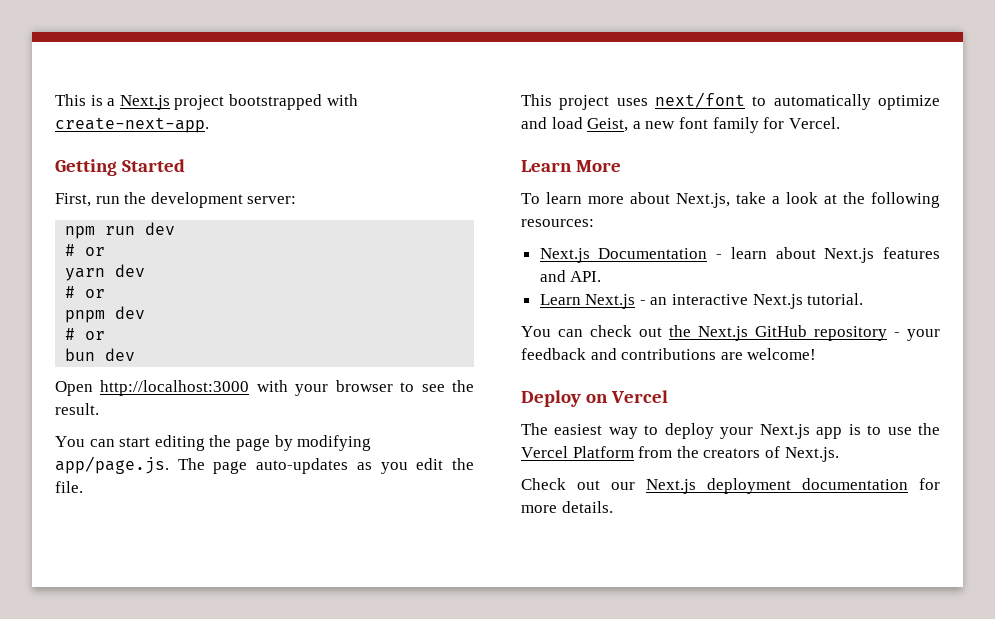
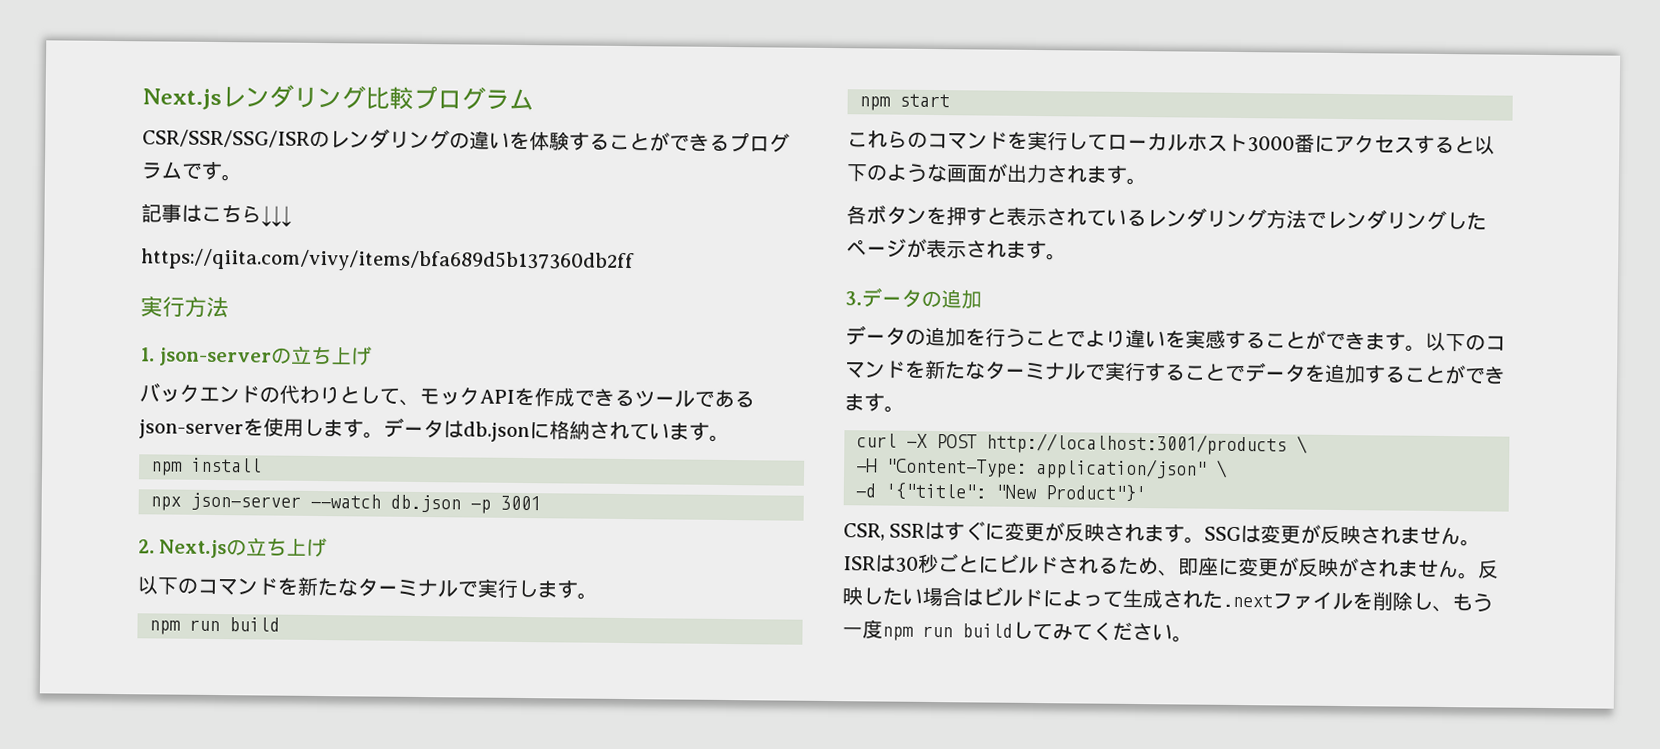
- This is a Next.js project bootstrapped with create-next-app.
- Getting Started
- First, run the development server:
- npm run dev
- # or
- yarn dev
- # or
- pnpm dev
- # or
- bun dev
- Open http://localhost:3000 with your browser to see the result.
- You can start editing the page by modifying app/page.js. The page auto-updates as you edit the file.
- This project uses next/font to automatically optimize and load Geist, a new font family for Vercel.
- Learn More
- To learn more about Next.js, take a look at the following resources:
- Next.js Documentation - learn about Next.js features and API.
- Learn Next.js - an interactive Next.js tutorial.
- You can check out the Next.js GitHub repository - your feedback and contributions are welcome!
- Deploy on Vercel
- The easiest way to deploy your Next.js app is to use the Vercel Platform from the creators of Next.js.
- Check out our Next.js deployment documentation for more details.
+ Next.jsレンダリング比較プログラム
+ CSR/SSR/SSG/ISRのレンダリングの違いを体験することができるプログラムです。
+ 記事はこちら↓↓↓
+ https://qiita.com/vivy/items/bfa689d5b137360db2ff
+ 実行方法
+ 1. json-serverの立ち上げ
+ バックエンドの代わりとして、モックAPIを作成できるツールであるjson-serverを使用します。データはdb.jsonに格納されています。
+ npm install
+ npx json-server --watch db.json -p 3001
+ 2. Next.jsの立ち上げ
+ 以下のコマンドを新たなターミナルで実行します。
+ npm run build
+ npm start
+ これらのコマンドを実行してローカルホスト3000番にアクセスすると以下のような画面が出力されます。
+ 各ボタンを押すと表示されているレンダリング方法でレンダリングしたページが表示されます。
+ 3.データの追加
+ データの追加を行うことでより違いを実感することができます。以下のコマンドを新たなターミナルで実行することでデータを追加することができます。
+ curl -X POST http://localhost:3001/products \
+ -H "Content-Type: application/json" \
+ -d '{"title": "New Product"}'
+ CSR, SSRはすぐに変更が反映されます。SSGは変更が反映されません。ISRは30秒ごとにビルドされるため、即座に変更が反映がされません。反映したい場合はビルドによって生成された.nextファイルを削除し、もう一度npm run buildしてみてください。

